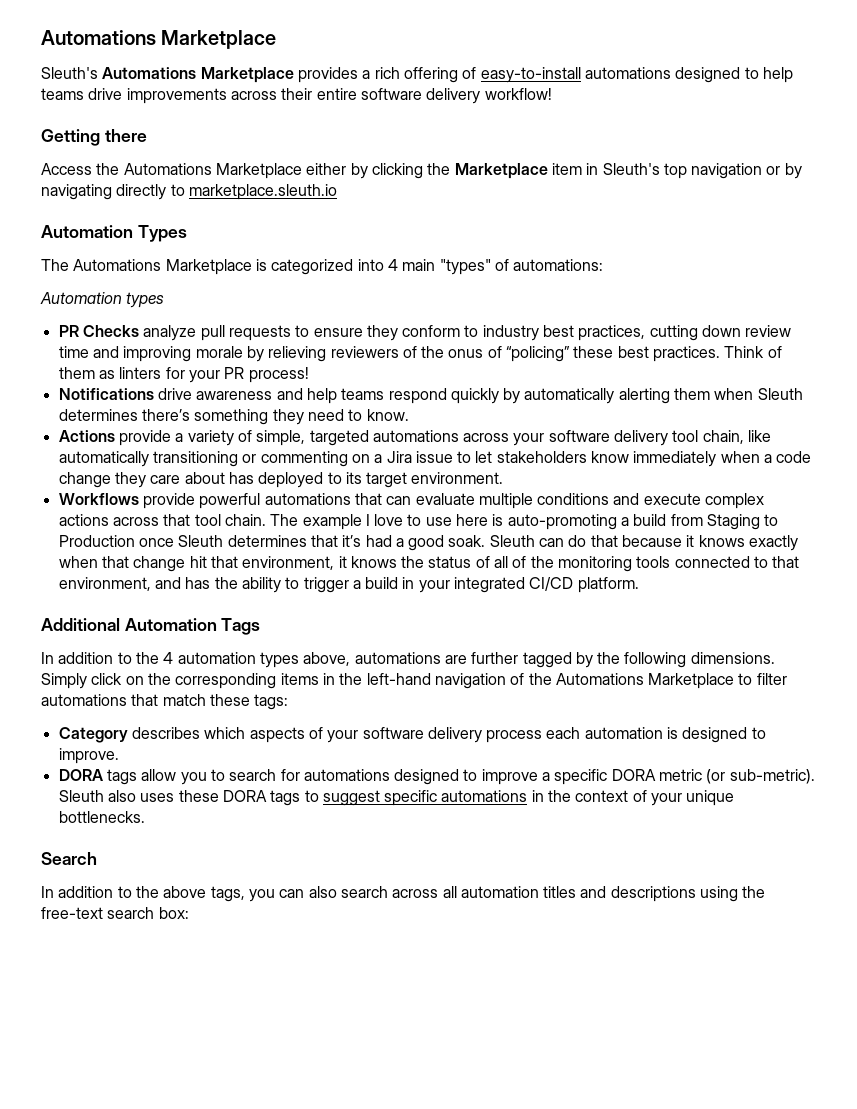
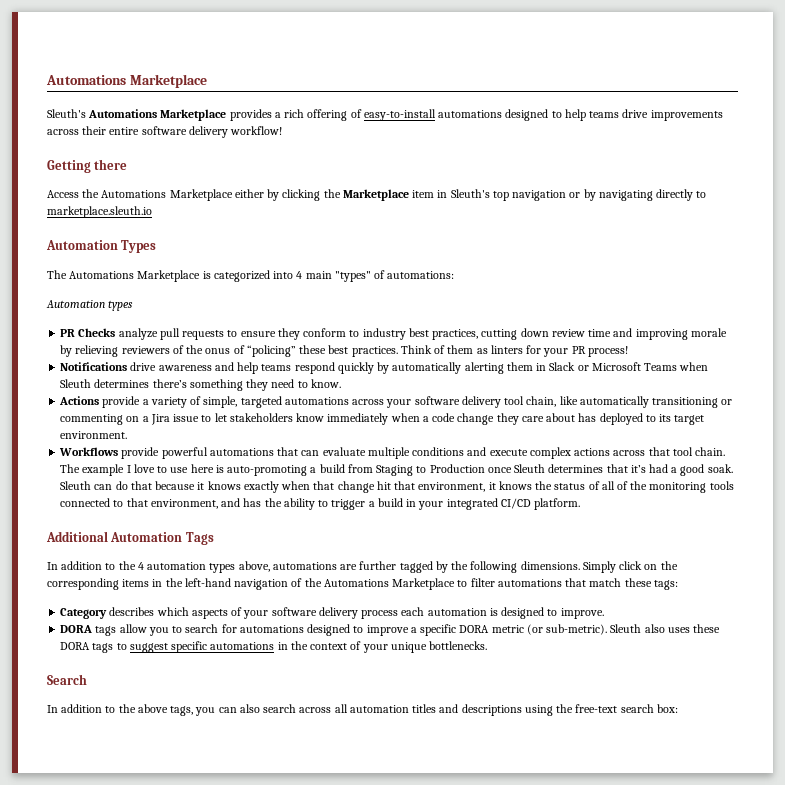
- Notifications drive awareness and help teams respond quickly by automatically alerting them when Sleuth determines there’s something they need to know.
+ Notifications drive awareness and help teams respond quickly by automatically alerting them in Slack or Microsoft Teams when Sleuth determines there’s something they need to know.

